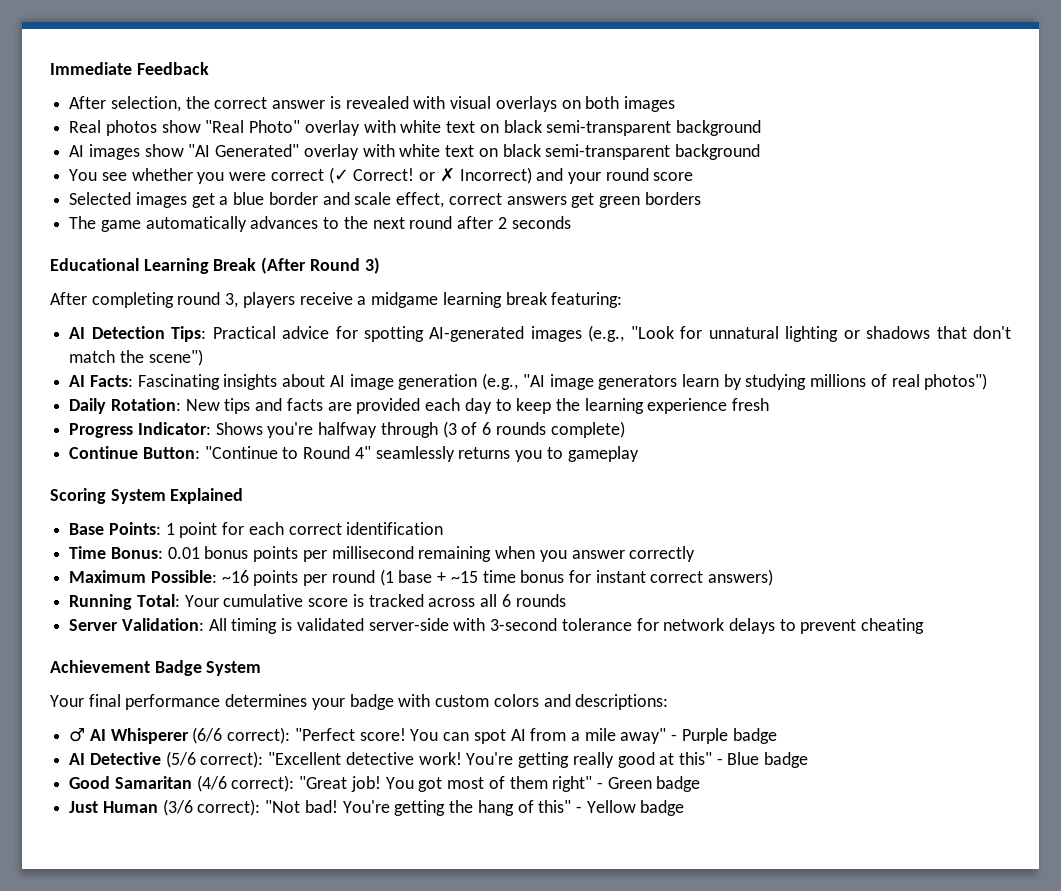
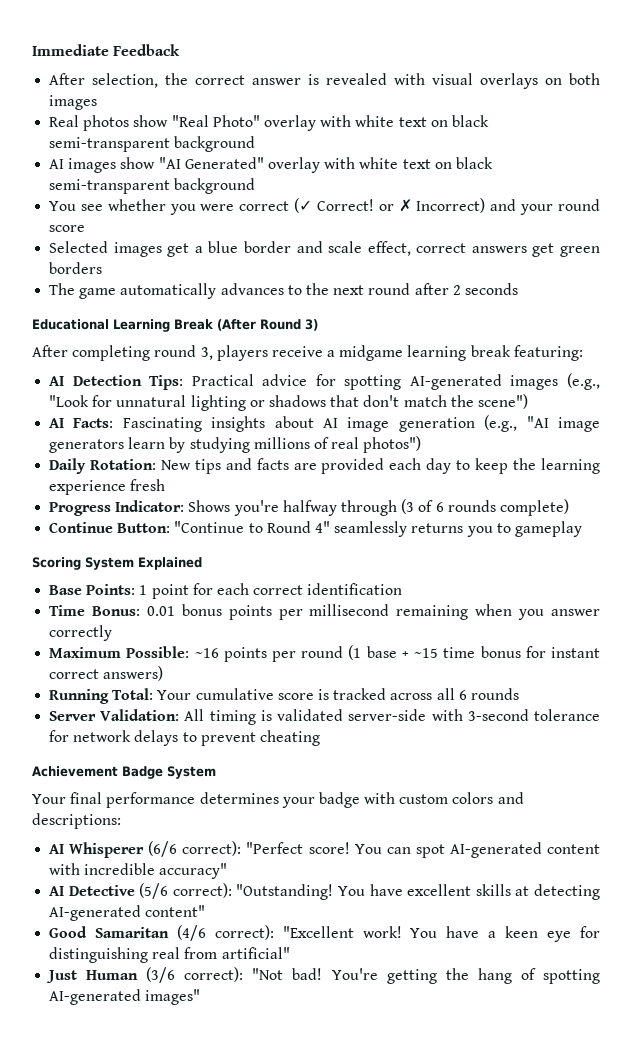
- ♂ AI Whisperer (6/6 correct): "Perfect score!
+ AI Whisperer (6/6 correct): "Perfect score!
- You can spot AI from a mile away" - Purple badge
- AI Detective (5/6 correct): "Excellent detective work! You're getting really good at this" - Blue badge
- Good Samaritan (4/6 correct): "Great job! You got most of them right" - Green badge
+ You can spot AI-generated content with incredible accuracy"
+ AI Detective (5/6 correct): "Outstanding! You have excellent skills at detecting AI-generated content"
+ Good Samaritan (4/6 correct): "Excellent work! You have a keen eye for distinguishing real from artificial"
- You're getting the hang of this" - Yellow badge
+ You're getting the hang of spotting AI-generated images"

